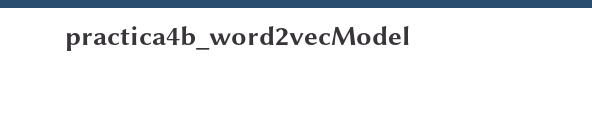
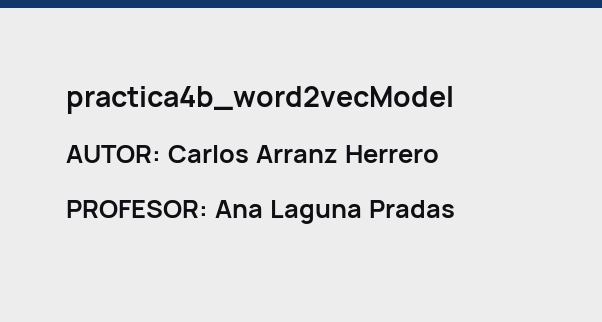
+ AUTOR: Carlos Arranz Herrero
+ PROFESOR: Ana Laguna Pradas

